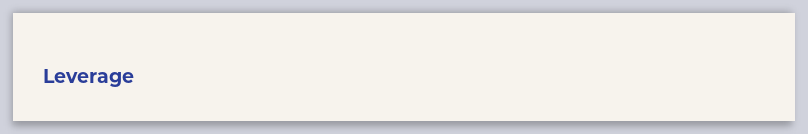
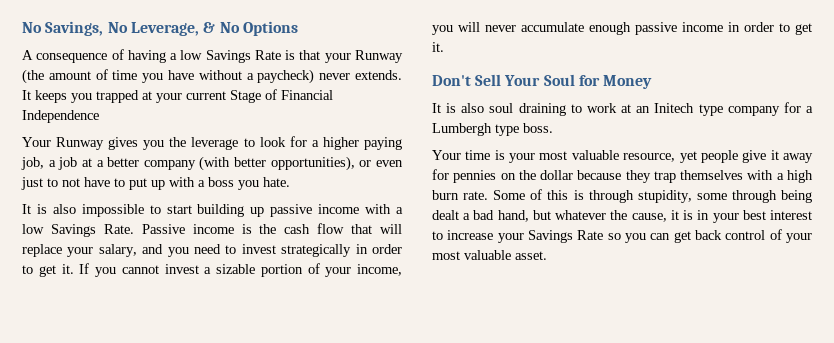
- Leverage
+ No Savings, No Leverage, & No Options
+ A consequence of having a low Savings Rate is that your Runway (the amount of time you have without a paycheck) never extends. It keeps you trapped at your current Stage of Financial Independence
+ Your Runway gives you the leverage to look for a higher paying job, a job at a better company (with better opportunities), or even just to not have to put up with a boss you hate.
+ It is also impossible to start building up passive income with a low Savings Rate. Passive income is the cash flow that will replace your salary, and you need to invest strategically in order to get it. If you cannot invest a sizable portion of your income, you will never accumulate enough passive income in order to get it.
+ Don't Sell Your Soul for Money
+ It is also soul draining to work at an Initech type company for a Lumbergh type boss.
+ Your time is your most valuable resource, yet people give it away for pennies on the dollar because they trap themselves with a high burn rate. Some of this is through stupidity, some through being dealt a bad hand, but whatever the cause, it is in your best interest to increase your Savings Rate so you can get back control of your most valuable asset.

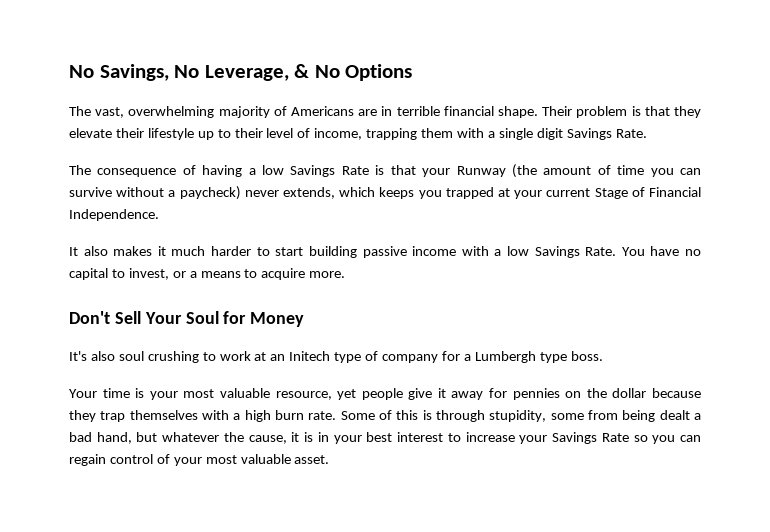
- A consequence of having a low Savings Rate is that your Runway (the amount of time you have without a paycheck) never extends. It keeps you trapped at your current Stage of Financial Independence
- Your Runway gives you the leverage to look for a higher paying job, a job at a better company (with better opportunities), or even just to not have to put up with a boss you hate.
- It is also impossible to start building up passive income with a low Savings Rate.
+ The vast, overwhelming majority of Americans are in terrible financial shape. Their problem is that they elevate their lifestyle up to their level of income, trapping them with a single digit Savings Rate.
+ The consequence of having a low Savings Rate is that your Runway (the amount of time you can survive without a paycheck) never extends, which keeps you trapped at your current Stage of Financial Independence.
+ It also makes it much harder to start building passive income with a low Savings Rate.
- Passive income is the cash flow that will replace your salary, and you need to invest strategically in order to get it. If you cannot invest a sizable portion of your income, you will never accumulate enough passive income in order to get it.
+ You have no capital to invest, or a means to acquire more.
- It is also soul draining to work at an Initech type company for a Lumbergh type boss.
+ It's also soul crushing to work at an Initech type of company for a Lumbergh type boss.
- Some of this is through stupidity, some through being dealt a bad hand, but whatever the cause, it is in your best interest to increase your Savings Rate so you can get back control of your most valuable asset.
+ Some of this is through stupidity, some from being dealt a bad hand, but whatever the cause, it is in your best interest to increase your Savings Rate so you can regain control of your most valuable asset.

